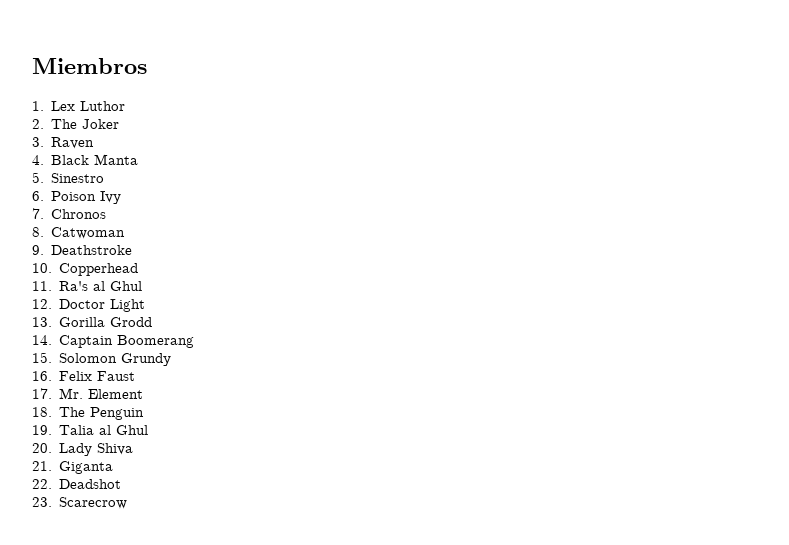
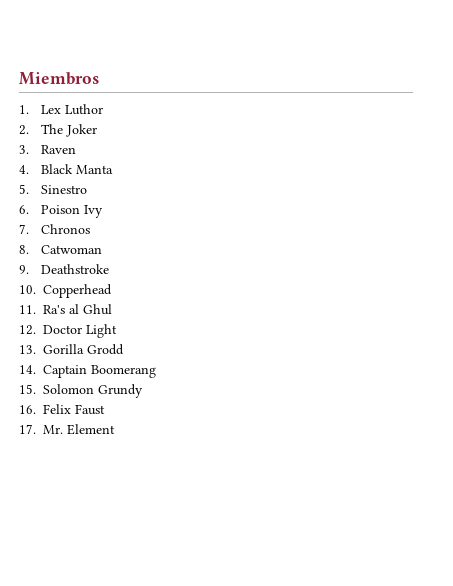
- 18. The Penguin
- 19. Talia al Ghul
- 20. Lady Shiva
- 21. Giganta
- 22. Deadshot
- 23. Scarecrow

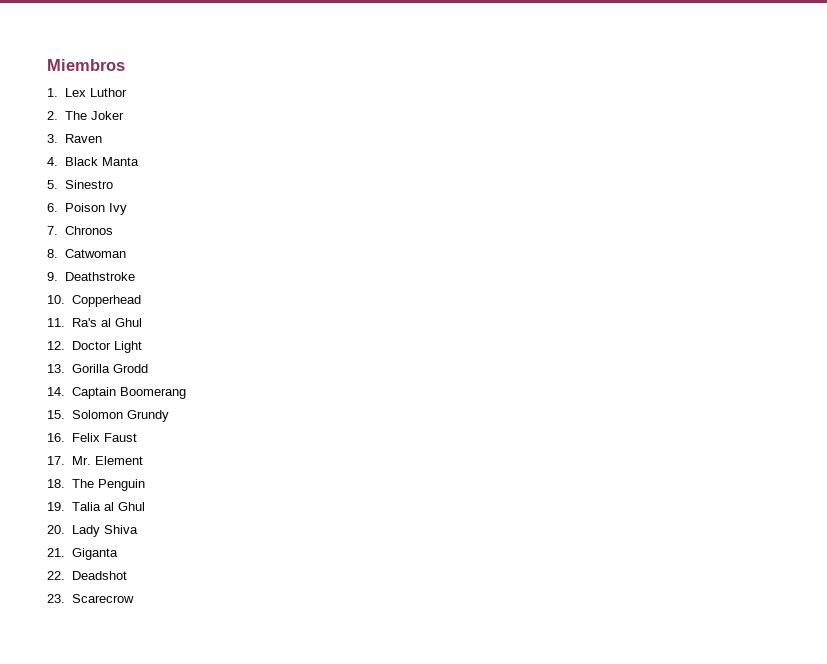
+ 18. The Penguin
+ 19. Talia al Ghul
+ 20. Lady Shiva
+ 21. Giganta
+ 22. Deadshot
+ 23. Scarecrow

